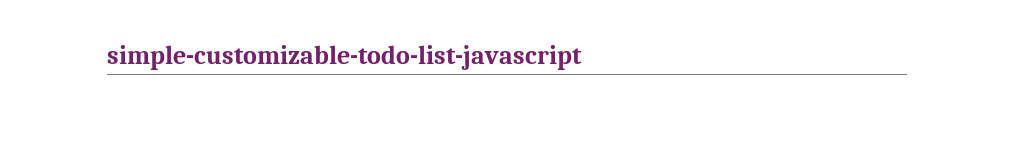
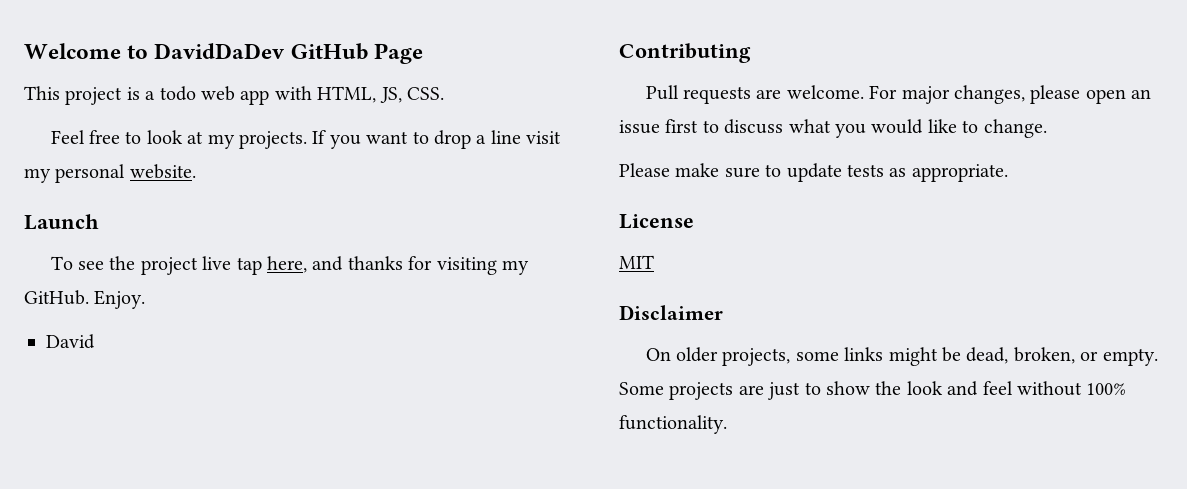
- simple-customizable-todo-list-javascript
+ Welcome to DavidDaDev GitHub Page
+ This project is a todo web app with HTML, JS, CSS.
+ Feel free to look at my projects. If you want to drop a line visit my personal website.
+ Launch
+ To see the project live tap here, and thanks for visiting my GitHub. Enjoy.
+ David
+ Contributing
+ Pull requests are welcome. For major changes, please open an issue first to discuss what you would like to change.
+ Please make sure to update tests as appropriate.
+ License
+ MIT
+ Disclaimer
+ On older projects, some links might be dead, broken, or empty. Some projects are just to show the look and feel without 100% functionality.

